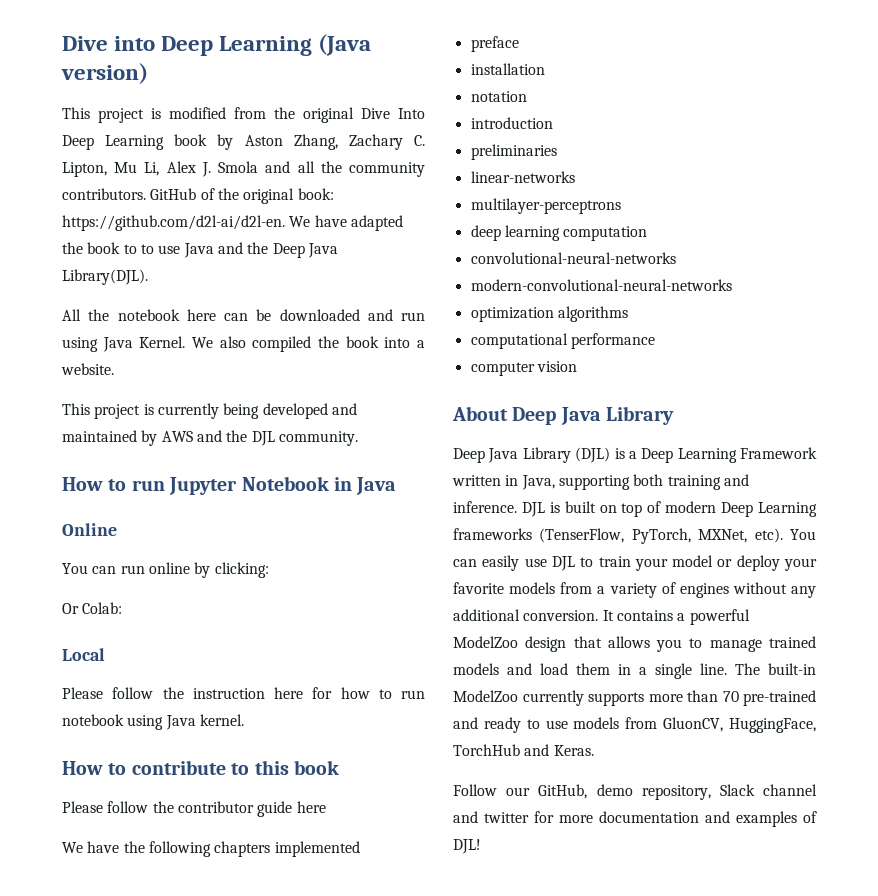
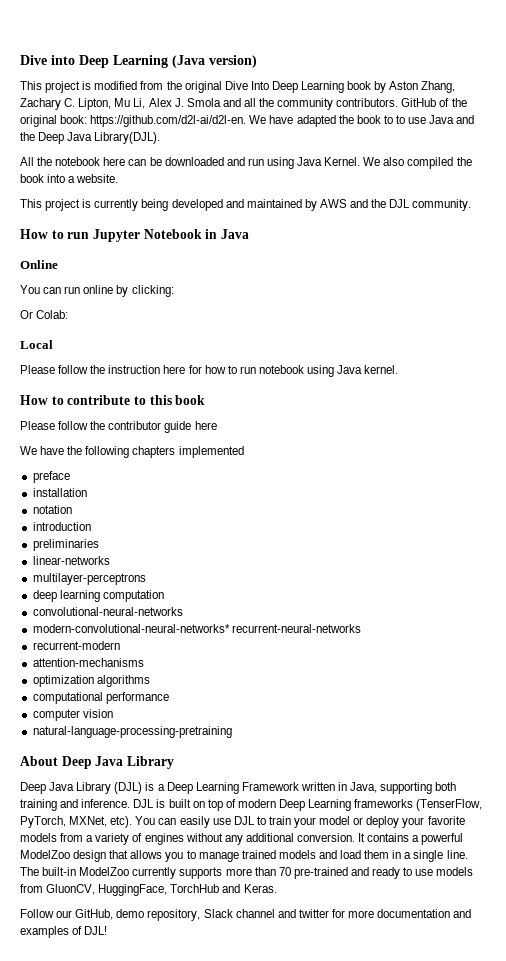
- modern-convolutional-neural-networks
+ modern-convolutional-neural-networks* recurrent-neural-networks
+ recurrent-modern
+ attention-mechanisms
+ natural-language-processing-pretraining

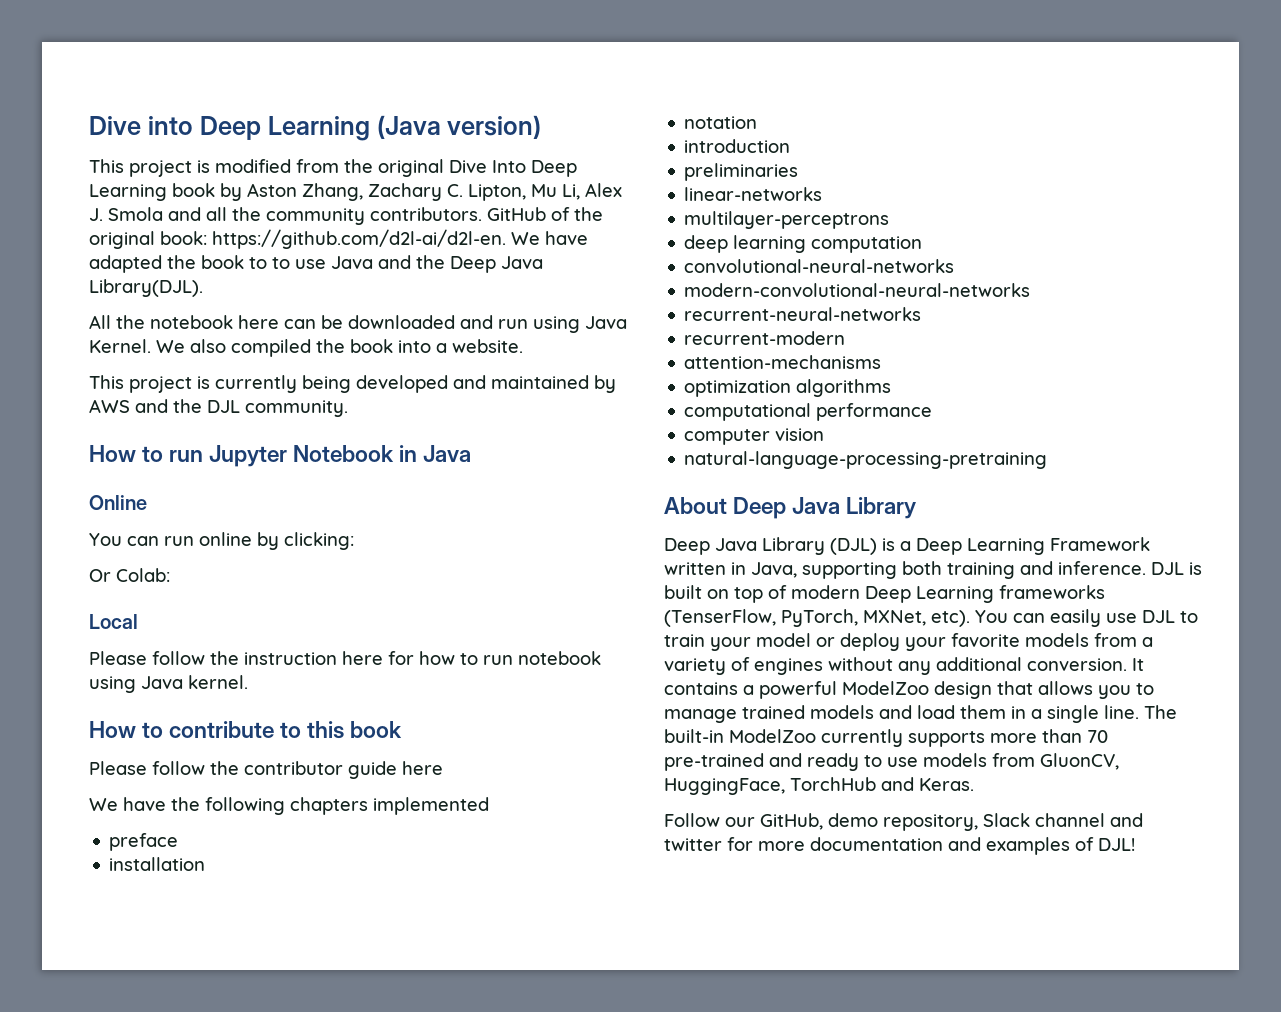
- modern-convolutional-neural-networks* recurrent-neural-networks
+ modern-convolutional-neural-networks
+ recurrent-neural-networks

